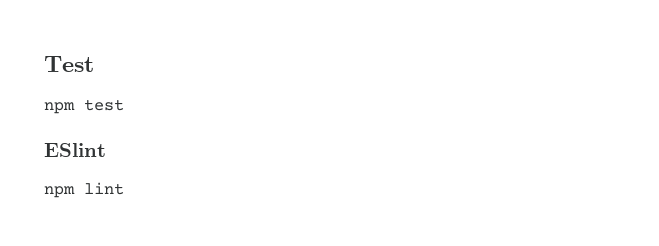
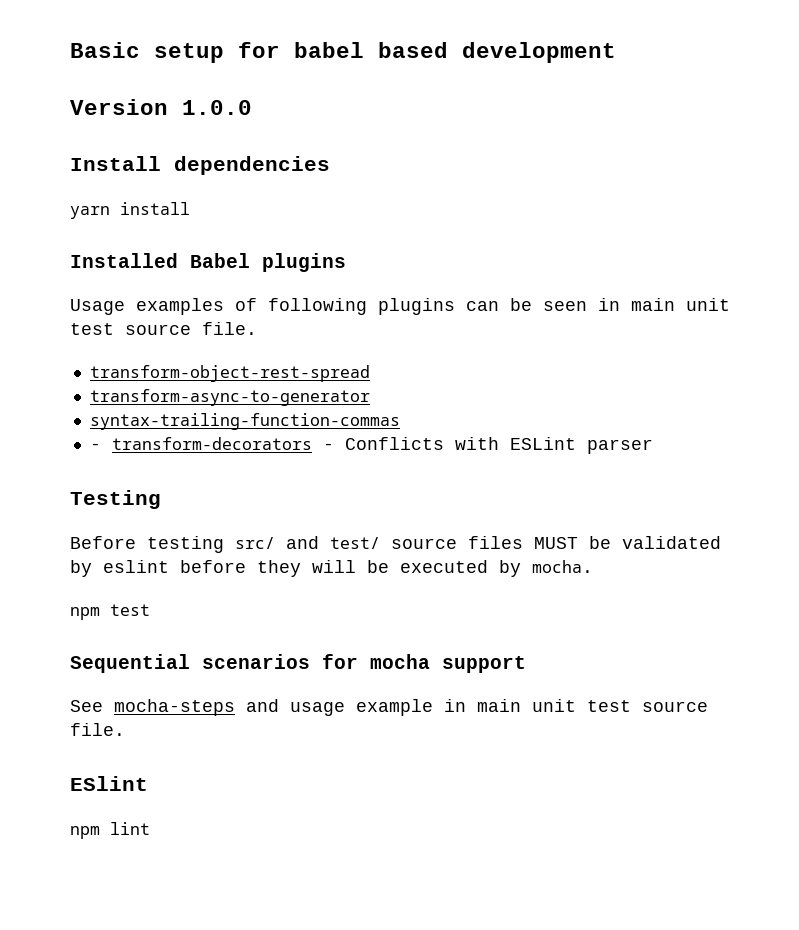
- Test
+ Basic setup for babel based development
+ Version 1.0.0
+ Install dependencies
+ yarn install
+ Installed Babel plugins
+ Usage examples of following plugins can be seen in main unit test source file.
+ transform-object-rest-spread
+ transform-async-to-generator
+ syntax-trailing-function-commas
+ - transform-decorators - Conflicts with ESLint parser
+ Testing
+ Before testing src/ and test/ source files MUST be validated by eslint before they will be executed by mocha.
  npm test
+ Sequential scenarios for mocha support
+ See mocha-steps and usage example in main unit test source file.

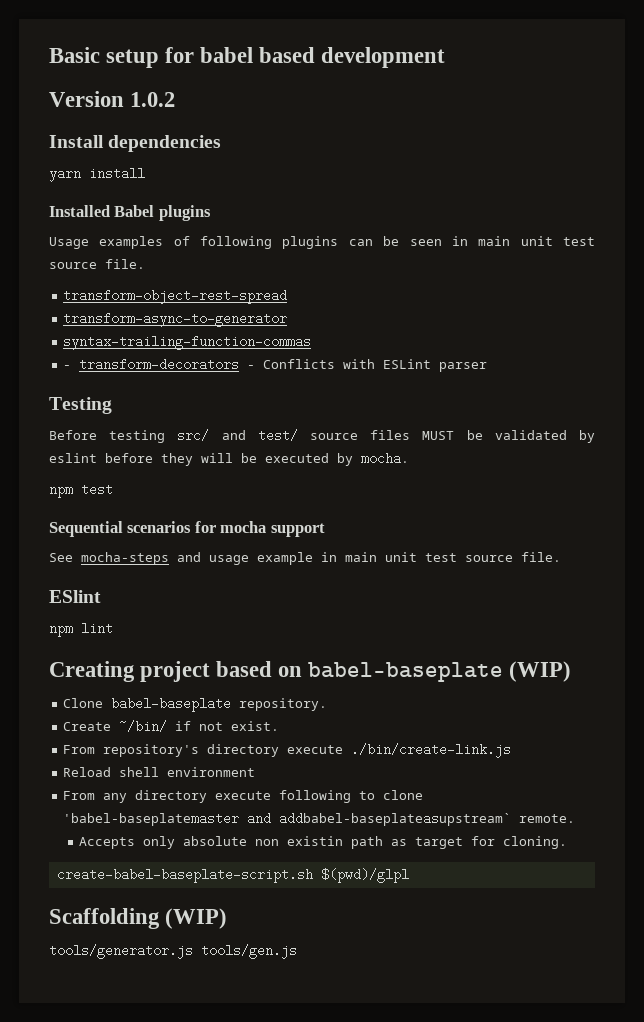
- Version 1.0.0
+ Version 1.0.2
+ Creating project based on babel-baseplate (WIP)
+ Clone babel-baseplate repository.
+ Create ~/bin/ if not exist.
+ From repository's directory execute ./bin/create-link.js
+ Reload shell environment
+ From any directory execute following to clone 'babel-baseplatemaster and addbabel-baseplateasupstream` remote.
+ Accepts only absolute non existin path as target for cloning.
+ create-babel-baseplate-script.sh $(pwd)/glpl
+ Scaffolding (WIP)
+ tools/generator.js tools/gen.js

